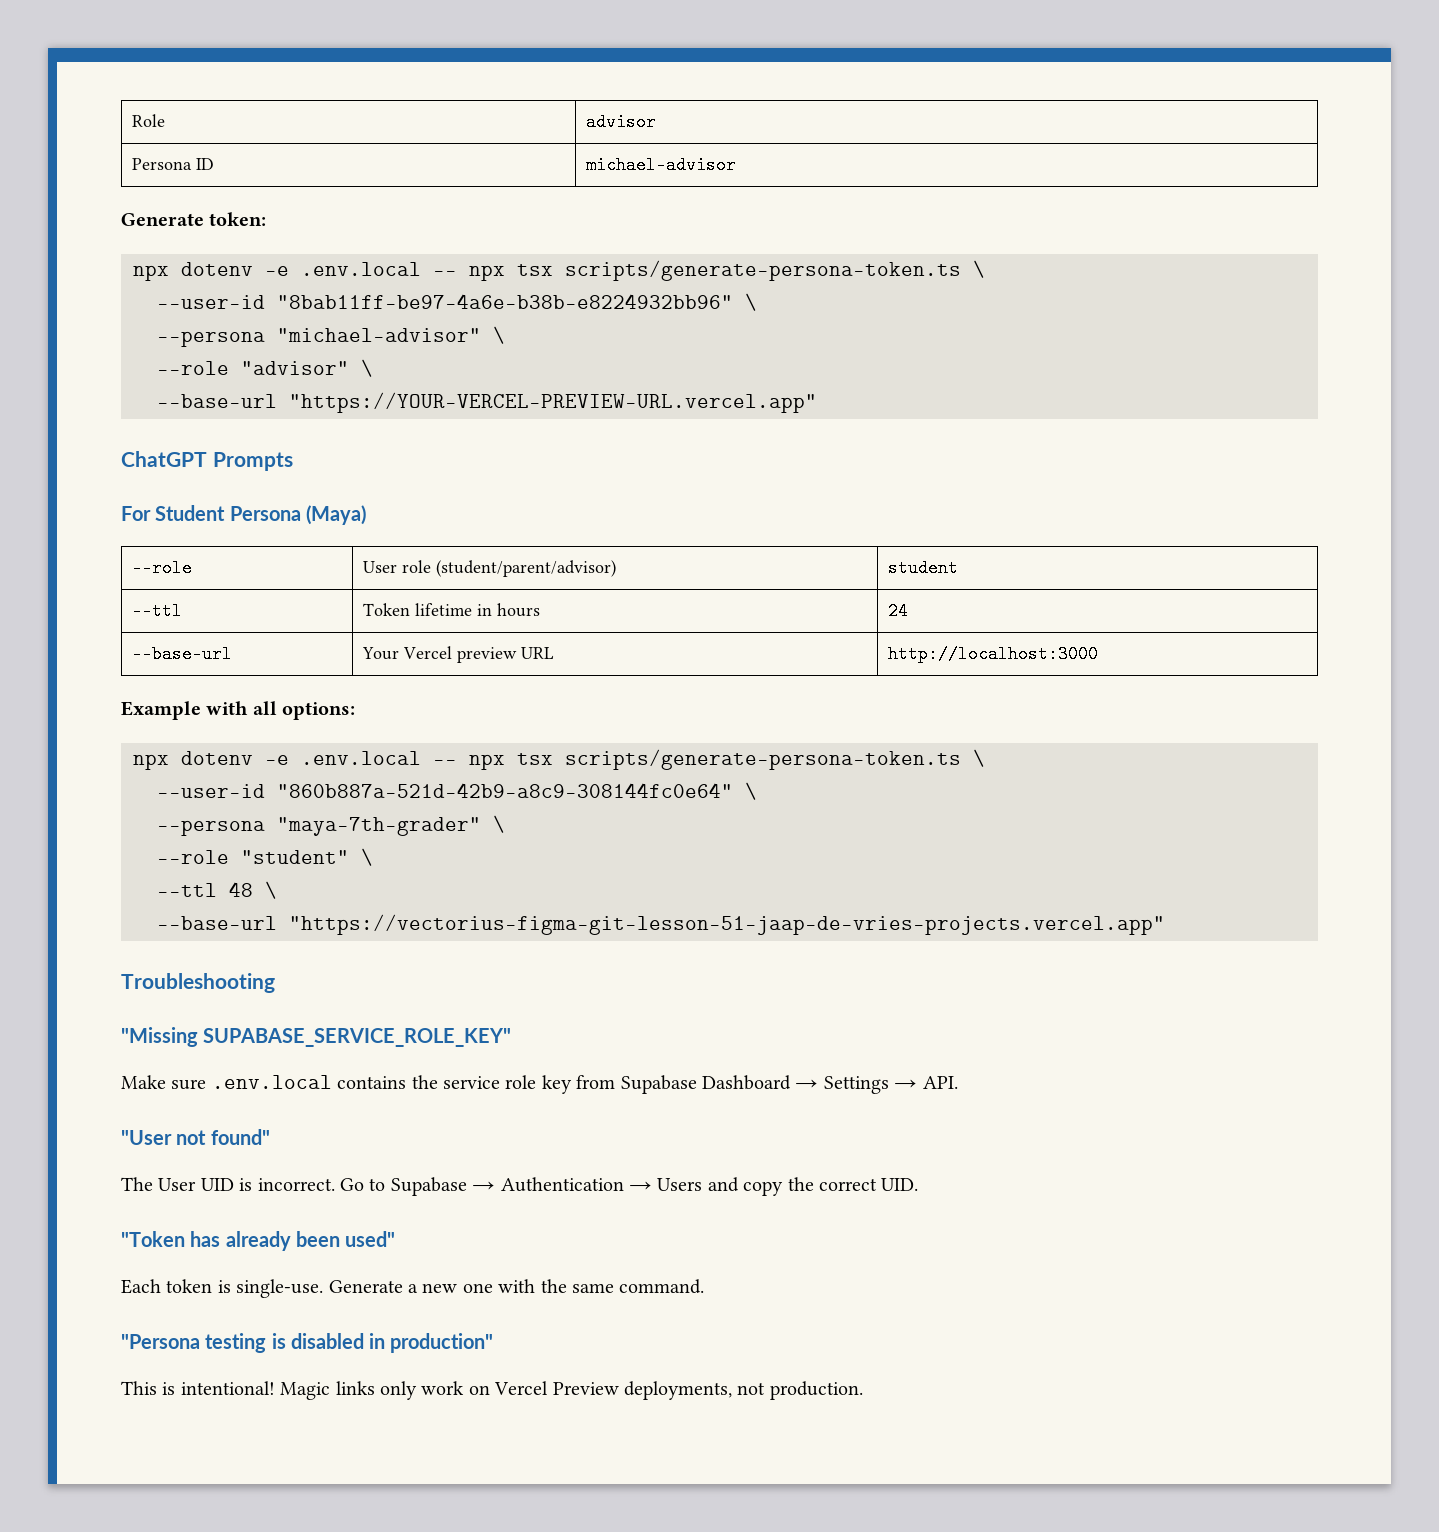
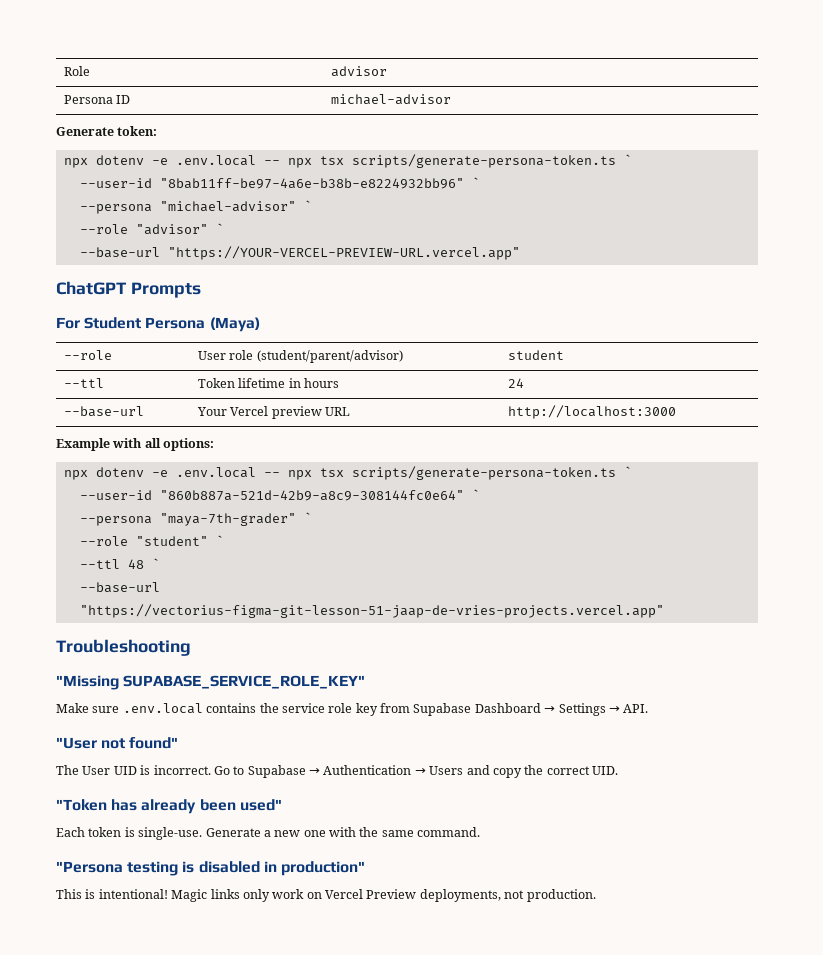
  Generate token:
- npx dotenv -e .env.local -- npx tsx scripts/generate-persona-token.ts \
+ npx dotenv -e .env.local -- npx tsx scripts/generate-persona-token.ts `
- --user-id "8bab11ff-be97-4a6e-b38b-e8224932bb96" \
+ --user-id "8bab11ff-be97-4a6e-b38b-e8224932bb96" `
- --persona "michael-advisor" \
+ --persona "michael-advisor" `
- --role "advisor" \
+ --role "advisor" `
  Example with all options:
- npx dotenv -e .env.local -- npx tsx scripts/generate-persona-token.ts \
+ npx dotenv -e .env.local -- npx tsx scripts/generate-persona-token.ts `
- --user-id "860b887a-521d-42b9-a8c9-308144fc0e64" \
+ --user-id "860b887a-521d-42b9-a8c9-308144fc0e64" `
- --persona "maya-7th-grader" \
+ --persona "maya-7th-grader" `
- --role "student" \
+ --role "student" `
- --ttl 48 \
+ --ttl 48 `

